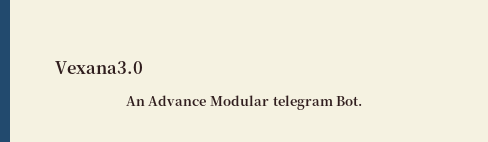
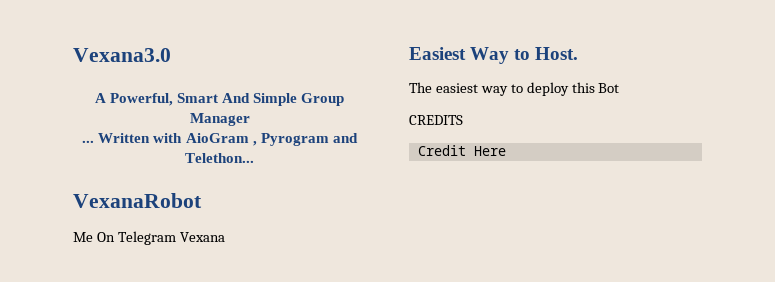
- An Advance Modular telegram Bot.
+ A Powerful, Smart And Simple Group Manager
+ ... Written with AioGram , Pyrogram and Telethon...
+ VexanaRobot
+ Me On Telegram Vexana
+ Easiest Way to Host.
+ The easiest way to deploy this Bot
+ CREDITS
+ Credit Here

